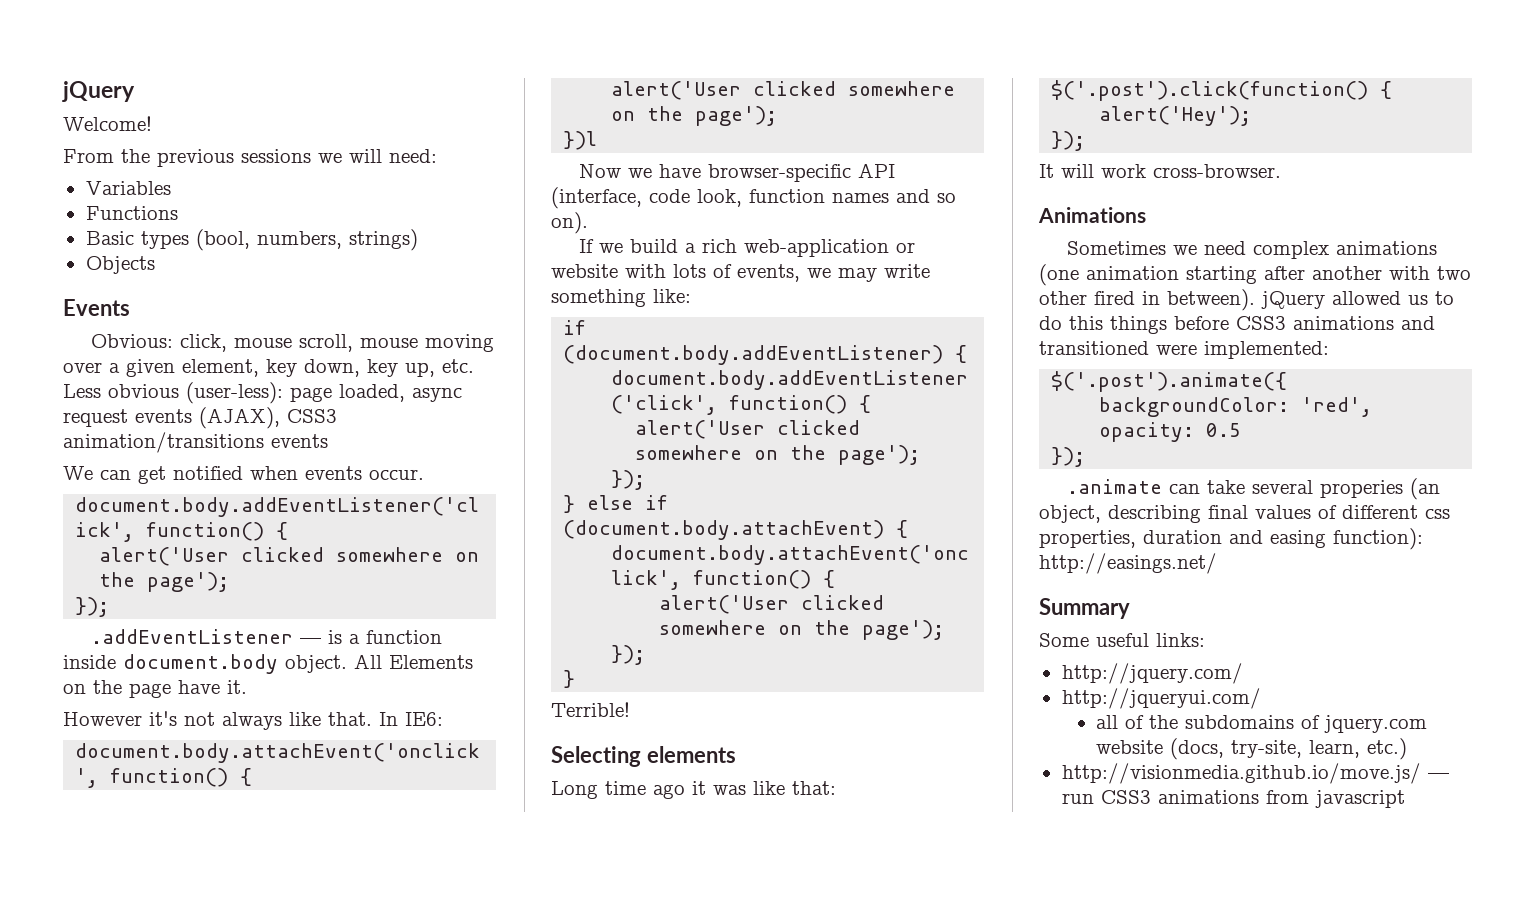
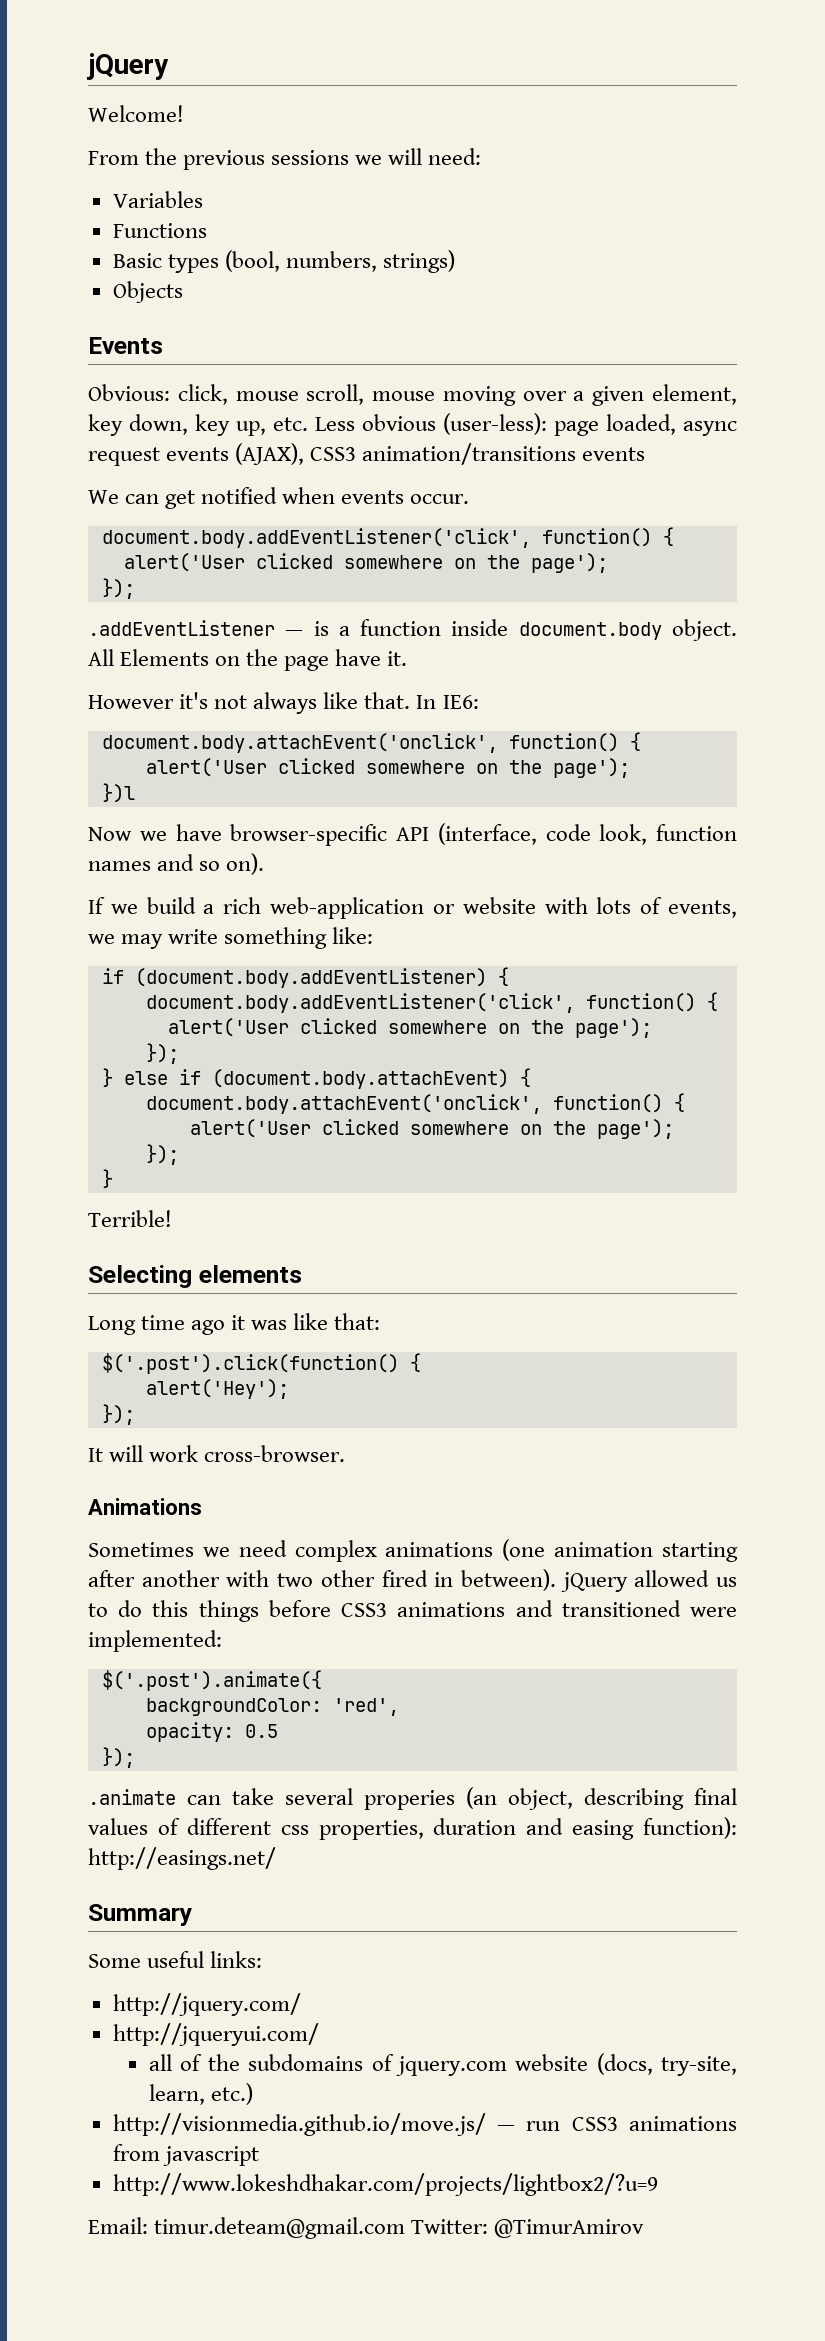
+ http://www.lokeshdhakar.com/projects/lightbox2/?u=9
+ Email: timur.deteam@gmail.com Twitter: @TimurAmirov

